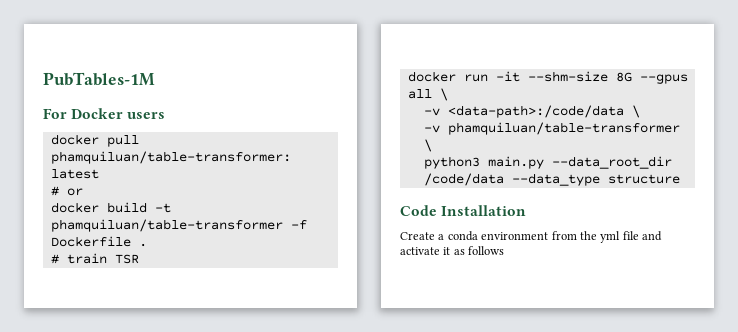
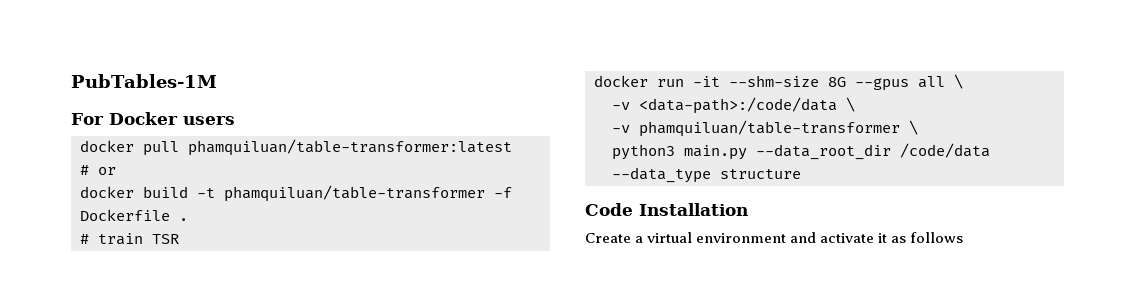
- Create a conda environment from the yml file and activate it as follows
+ Create a virtual environment and activate it as follows

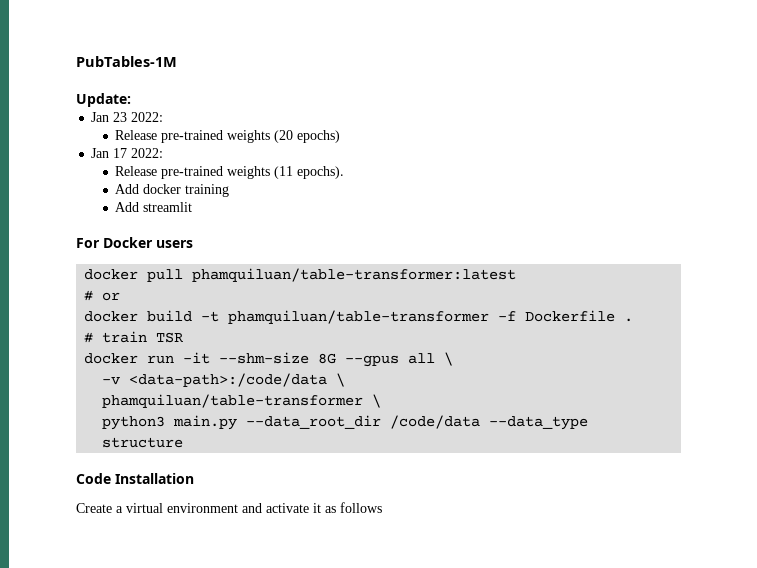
+ Update:
+ Jan 23 2022:
+ Release pre-trained weights (20 epochs)
+ Jan 17 2022:
+ Release pre-trained weights (11 epochs).
+ Add docker training
+ Add streamlit
- -v phamquiluan/table-transformer \
+ phamquiluan/table-transformer \

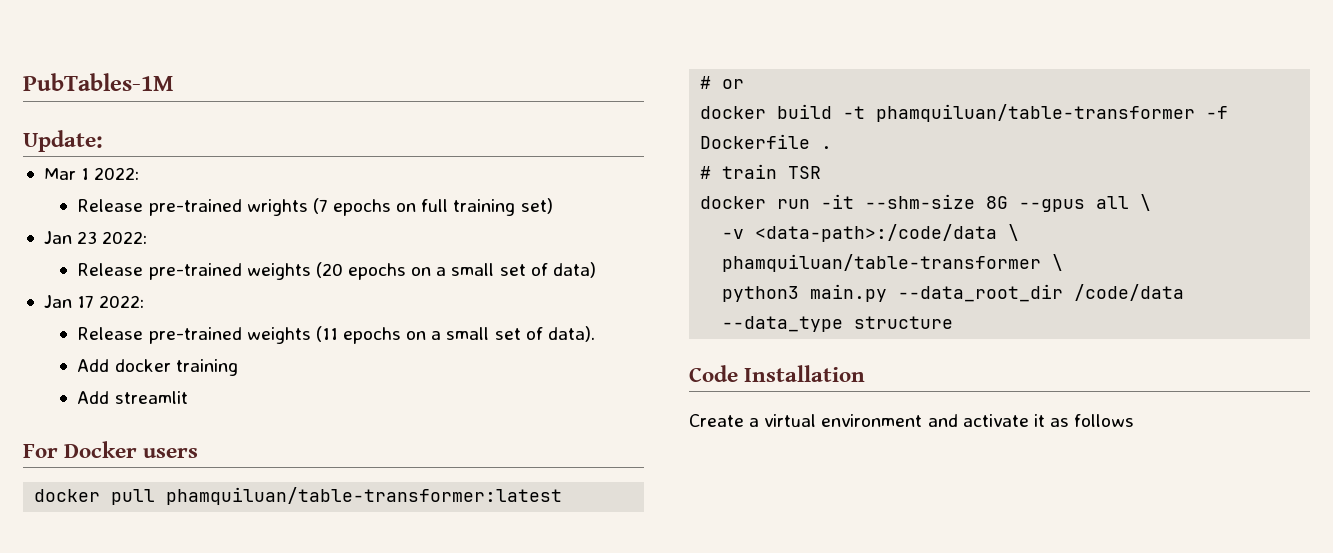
+ Mar 1 2022:
+ Release pre-trained wrights (7 epochs on full training set)
- Release pre-trained weights (20 epochs)
+ Release pre-trained weights (20 epochs on a small set of data)
- Release pre-trained weights (11 epochs).
+ Release pre-trained weights (11 epochs on a small set of data).

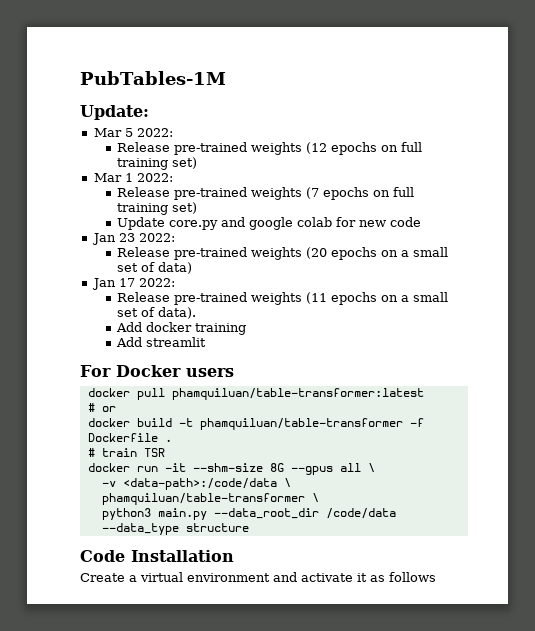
+ Mar 5 2022:
+ Release pre-trained weights (12 epochs on full training set)
- Release pre-trained wrights (7 epochs on full training set)
+ Release pre-trained weights (7 epochs on full training set)
+ Update core.py and google colab for new code

